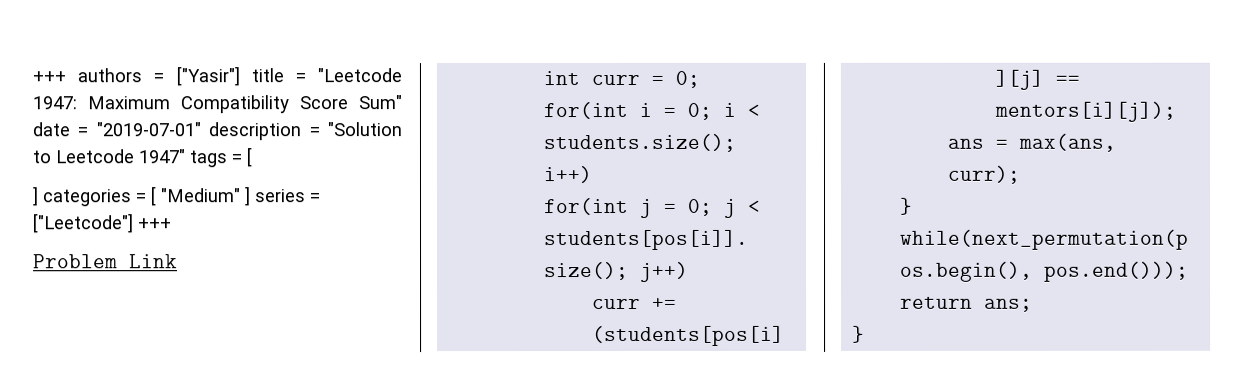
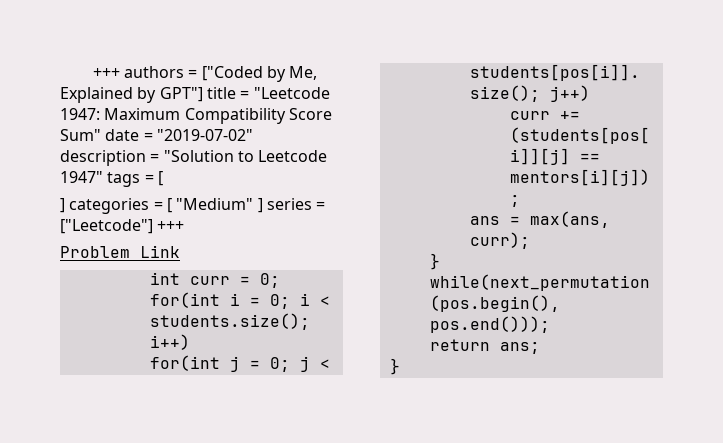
- +++ authors = ["Yasir"] title = "Leetcode 1947: Maximum Compatibility Score Sum" date = "2019-07-01" description = "Solution to Leetcode 1947" tags = [
+ +++ authors = ["Coded by Me, Explained by GPT"] title = "Leetcode 1947: Maximum Compatibility Score Sum" date = "2019-07-02" description = "Solution to Leetcode 1947" tags = [

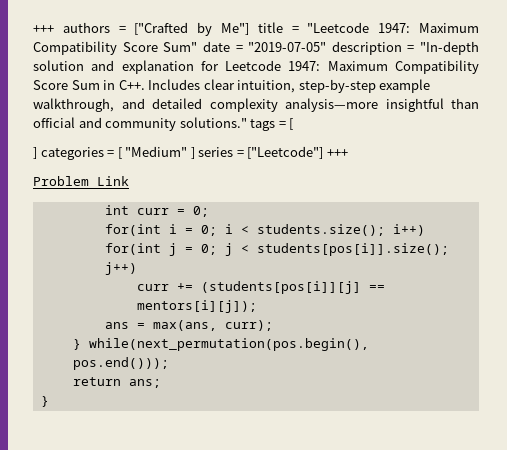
- +++ authors = ["Coded by Me, Explained by GPT"] title = "Leetcode 1947: Maximum Compatibility Score Sum" date = "2019-07-02" description = "Solution to Leetcode 1947" tags = [
+ +++ authors = ["Crafted by Me"] title = "Leetcode 1947: Maximum Compatibility Score Sum" date = "2019-07-05" description = "In-depth solution and explanation for Leetcode 1947: Maximum Compatibility Score Sum in C++. Includes clear intuition, step-by-step example walkthrough, and detailed complexity analysis—more insightful than official and community solutions." tags = [

